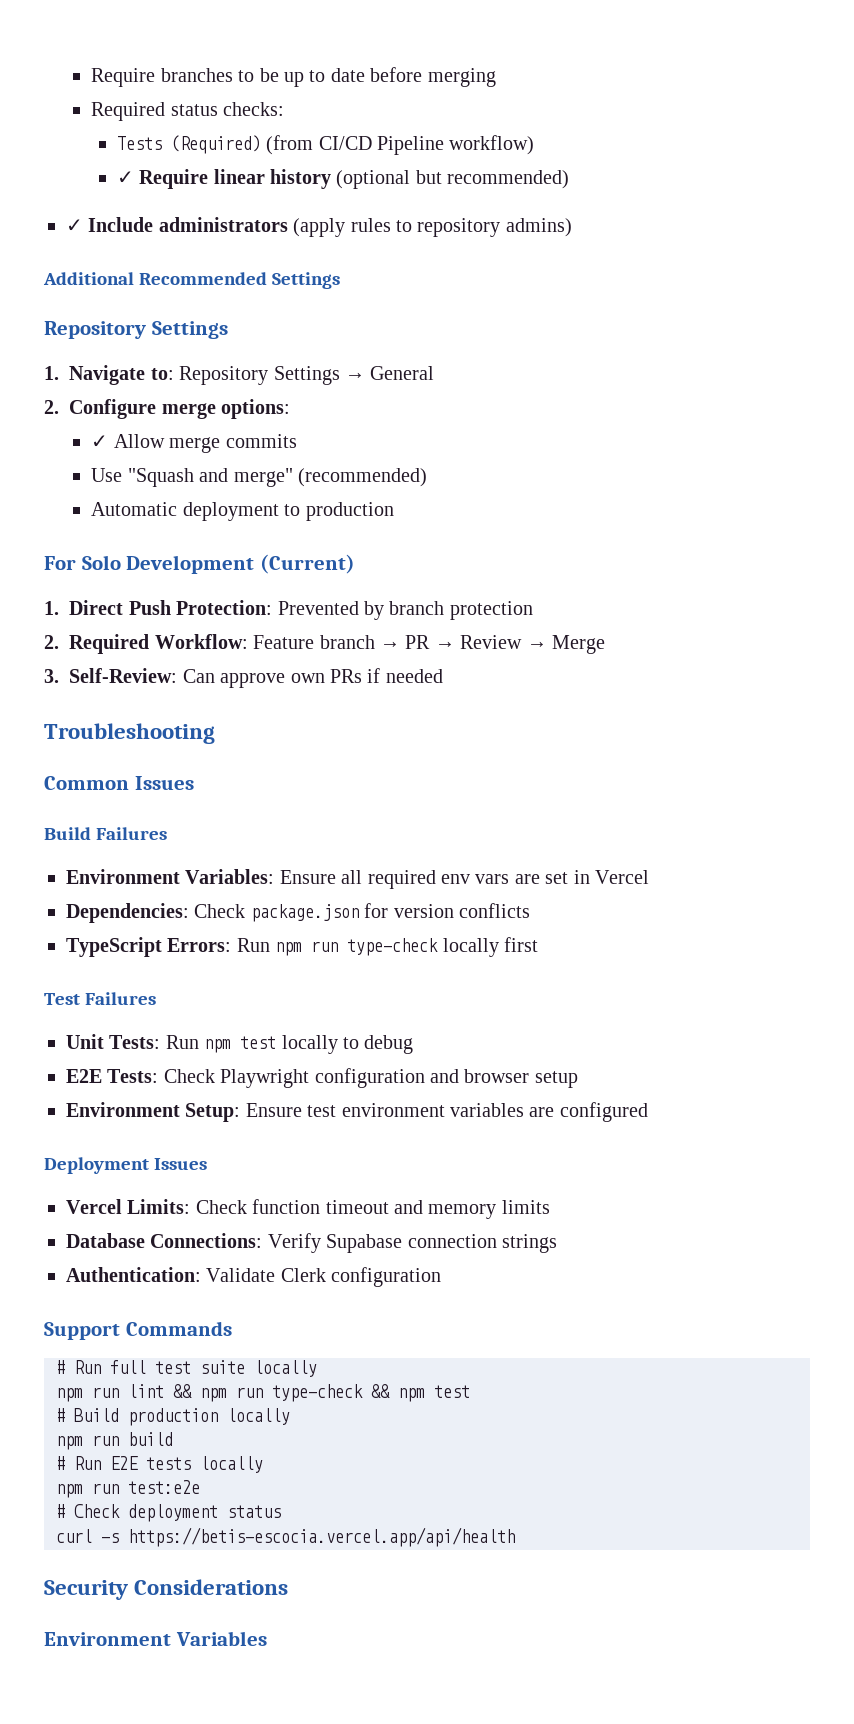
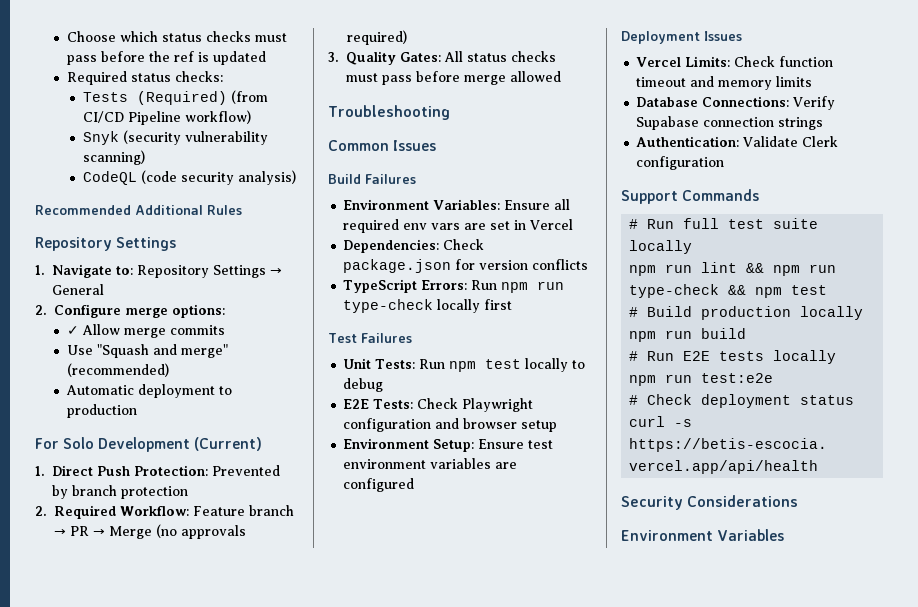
- Require branches to be up to date before merging
+ Choose which status checks must pass before the ref is updated
- ✓ Require linear history (optional but recommended)
- ✓ Include administrators (apply rules to repository admins)
- Additional Recommended Settings
+ Snyk (security vulnerability scanning)
+ CodeQL (code security analysis)
+ Recommended Additional Rules
- 2. Required Workflow: Feature branch → PR → Review → Merge
- 3. Self-Review: Can approve own PRs if needed
+ 2. Required Workflow: Feature branch → PR → Merge (no approvals required)
+ 3. Quality Gates: All status checks must pass before merge allowed

